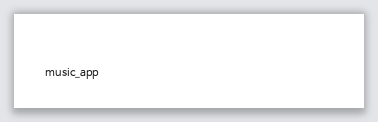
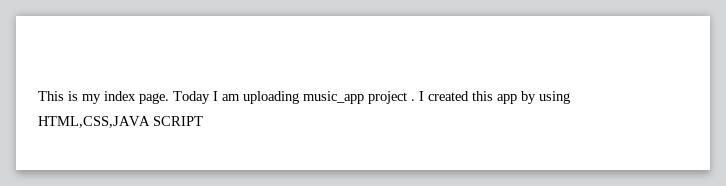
- music_app
+ This is my index page. Today I am uploading music_app project . I created this app by using HTML,CSS,JAVA SCRIPT

